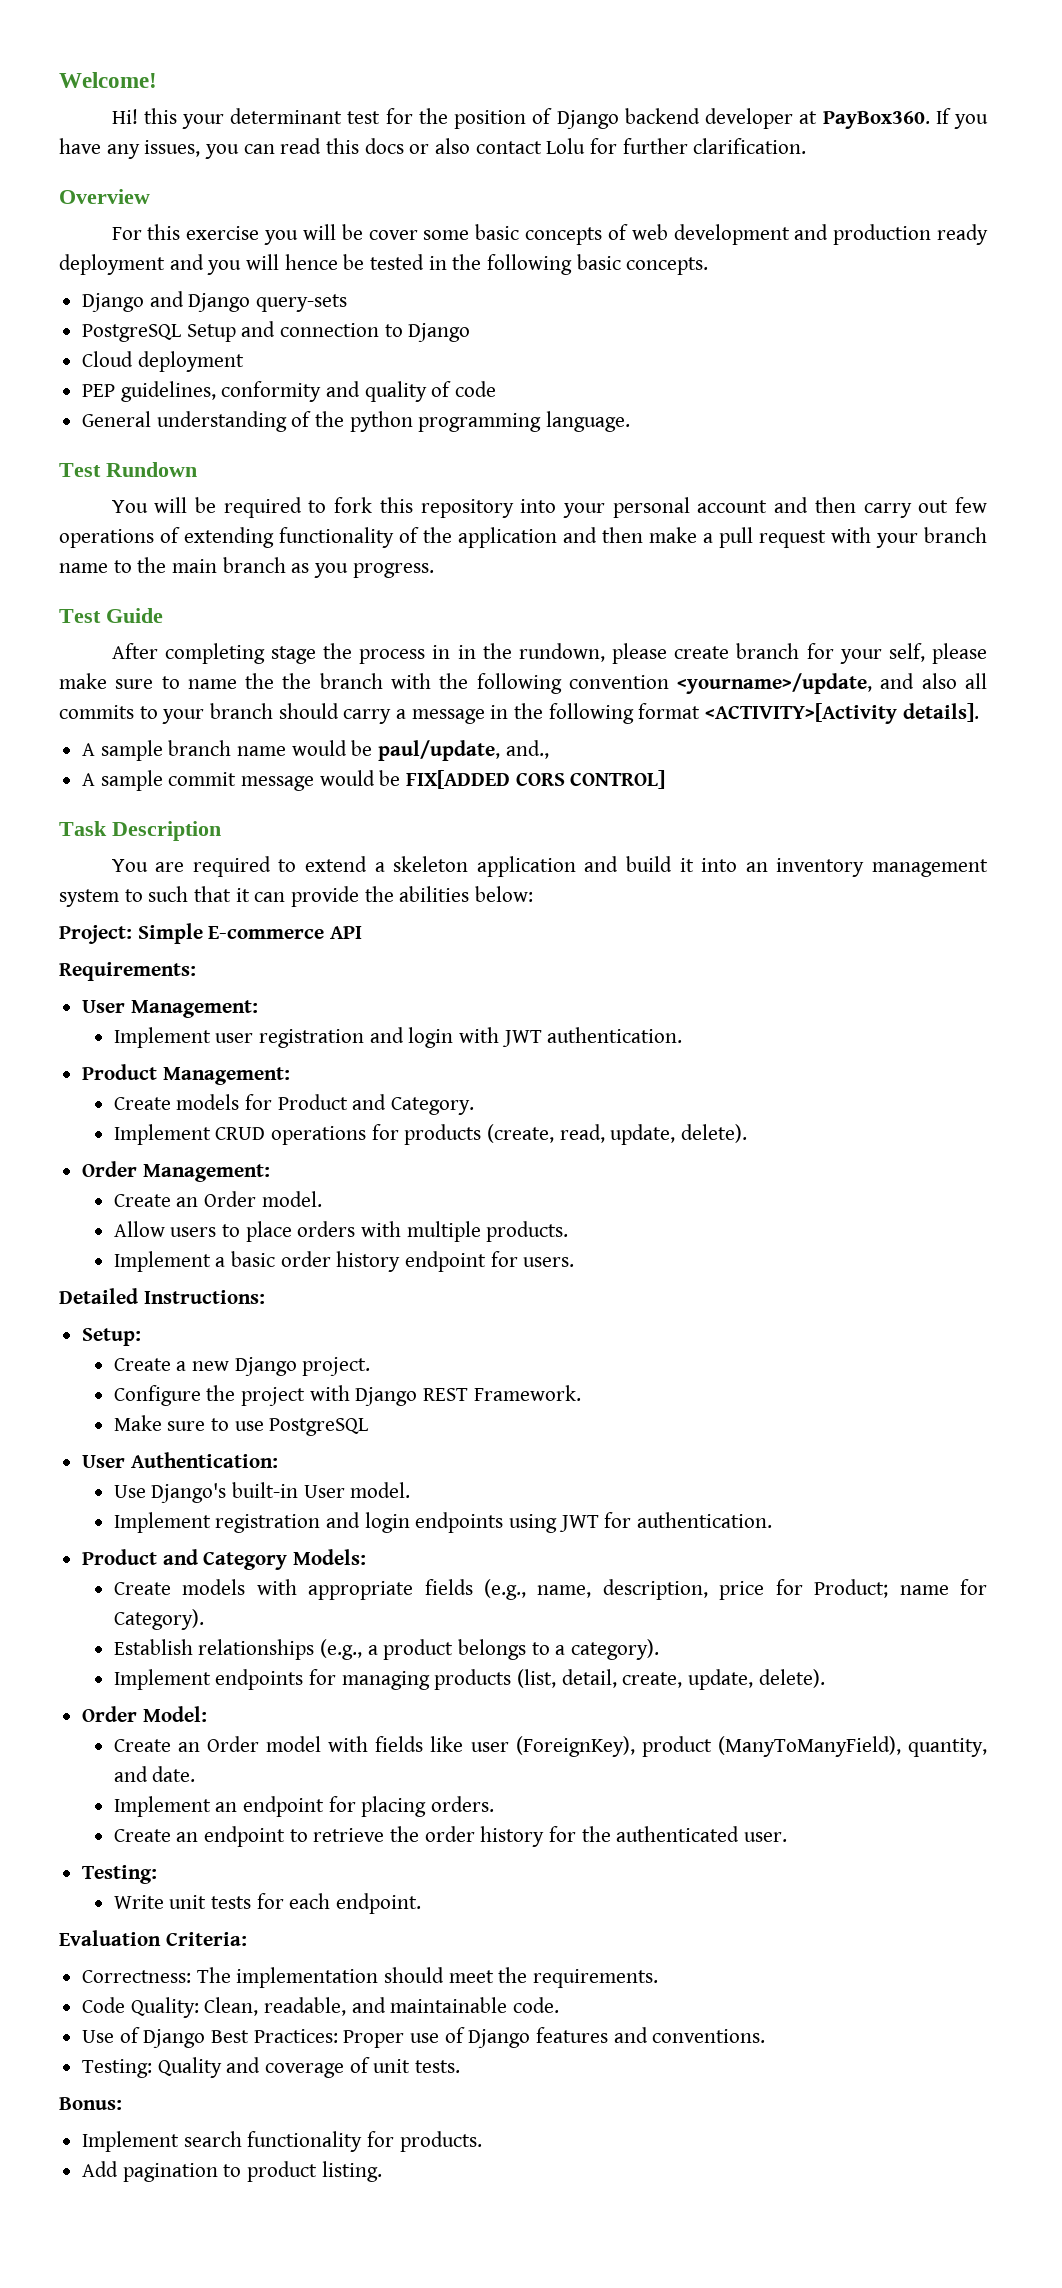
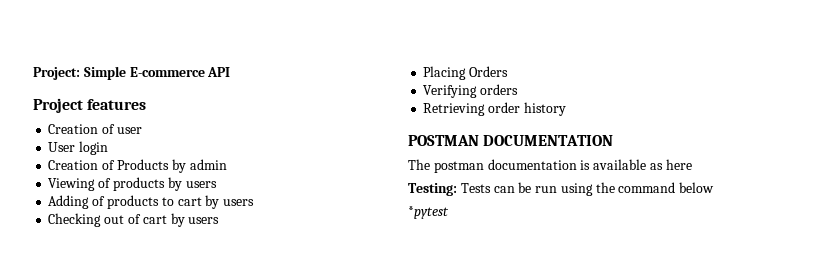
- Welcome!
- Hi! this your determinant test for the position of Django backend developer at PayBox360. If you have any issues, you can read this docs or also contact Lolu for further clarification.
- Overview
- For this exercise you will be cover some basic concepts of web development and production ready deployment and you will hence be tested in the following basic concepts.
- Django and Django query-sets
- PostgreSQL Setup and connection to Django
- Cloud deployment
- PEP guidelines, conformity and quality of code
- General understanding of the python programming language.
- Test Rundown
- You will be required to fork this repository into your personal account and then carry out few operations of extending functionality of the application and then make a pull request with your branch name to the main branch as you progress.
- Test Guide
- After completing stage the process in in the rundown, please create branch for your self, please make sure to name the the branch with the following convention <yourname>/update, and also all commits to your branch should carry a message in the following format <ACTIVITY>[Activity details].
- A sample branch name would be paul/update, and.,
- A sample commit message would be FIX[ADDED CORS CONTROL]
- Task Description
- You are required to extend a skeleton application and build it into an inventory management system to such that it can provide the abilities below:
  Project: Simple E-commerce API
- Requirements:
- User Management:
- Implement user registration and login with JWT authentication.
- Product Management:
- Create models for Product and Category.
- Implement CRUD operations for products (create, read, update, delete).
- Order Management:
- Create an Order model.
- Allow users to place orders with multiple products.
- Implement a basic order history endpoint for users.
- Detailed Instructions:
- Setup:
- Create a new Django project.
- Configure the project with Django REST Framework.
- Make sure to use PostgreSQL
- User Authentication:
- Use Django's built-in User model.
- Implement registration and login endpoints using JWT for authentication.
- Product and Category Models:
- Create models with appropriate fields (e.g., name, description, price for Product; name for Category).
- Establish relationships (e.g., a product belongs to a category).
- Implement endpoints for managing products (list, detail, create, update, delete).
- Order Model:
- Create an Order model with fields like user (ForeignKey), product (ManyToManyField), quantity, and date.
- Implement an endpoint for placing orders.
- Create an endpoint to retrieve the order history for the authenticated user.
- Testing:
- Write unit tests for each endpoint.
- Evaluation Criteria:
- Correctness: The implementation should meet the requirements.
- Code Quality: Clean, readable, and maintainable code.
- Use of Django Best Practices: Proper use of Django features and conventions.
- Testing: Quality and coverage of unit tests.
- Bonus:
- Implement search functionality for products.
- Add pagination to product listing.
+ Project features
+ Creation of user
+ User login
+ Creation of Products by admin
+ Viewing of products by users
+ Adding of products to cart by users
+ Checking out of cart by users
+ Placing Orders
+ Verifying orders
+ Retrieving order history
+ POSTMAN DOCUMENTATION
+ The postman documentation is available as here
+ Testing: Tests can be run using the command below
+ *pytest

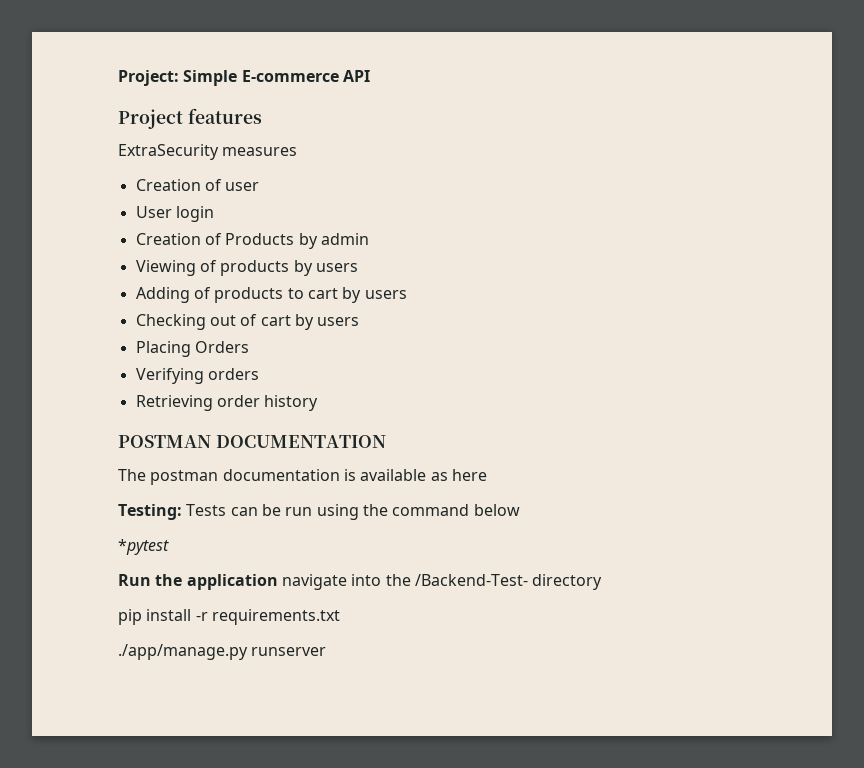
+ ExtraSecurity measures
+ Run the application navigate into the /Backend-Test- directory
+ pip install -r requirements.txt
+ ./app/manage.py runserver

